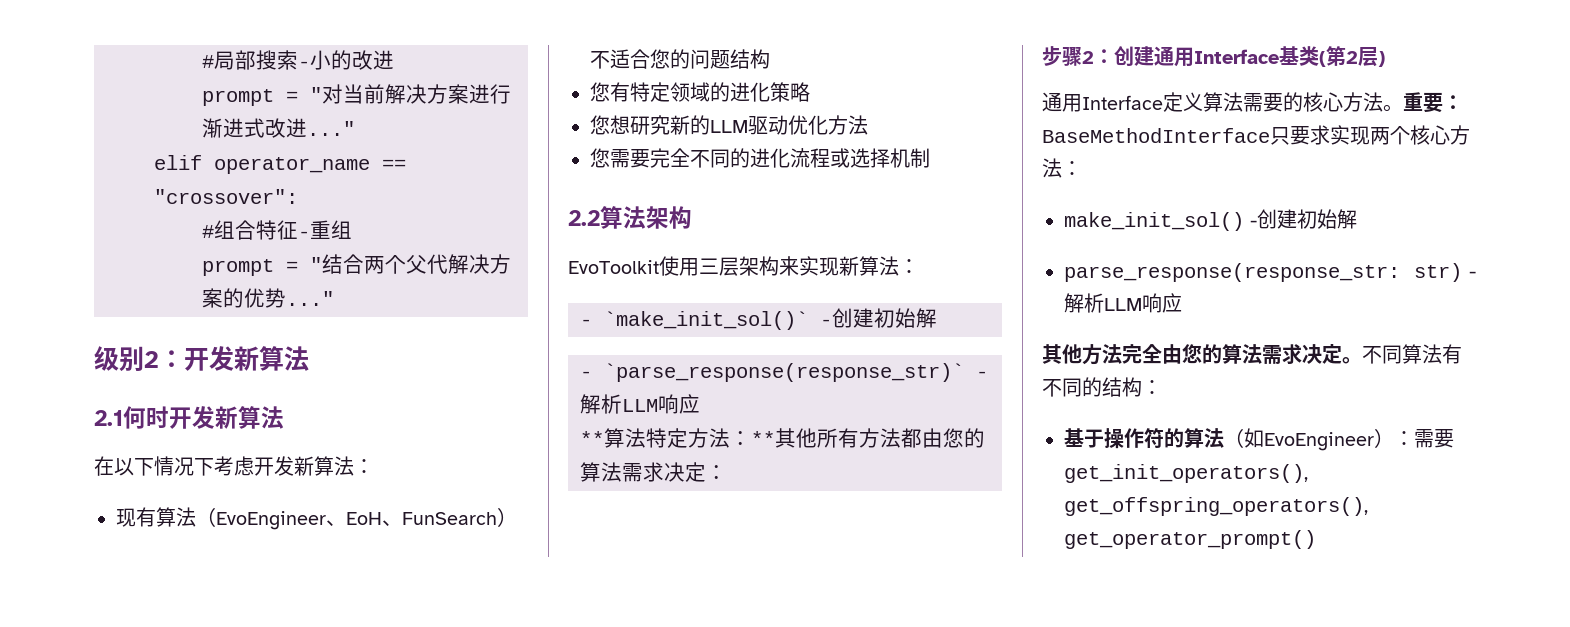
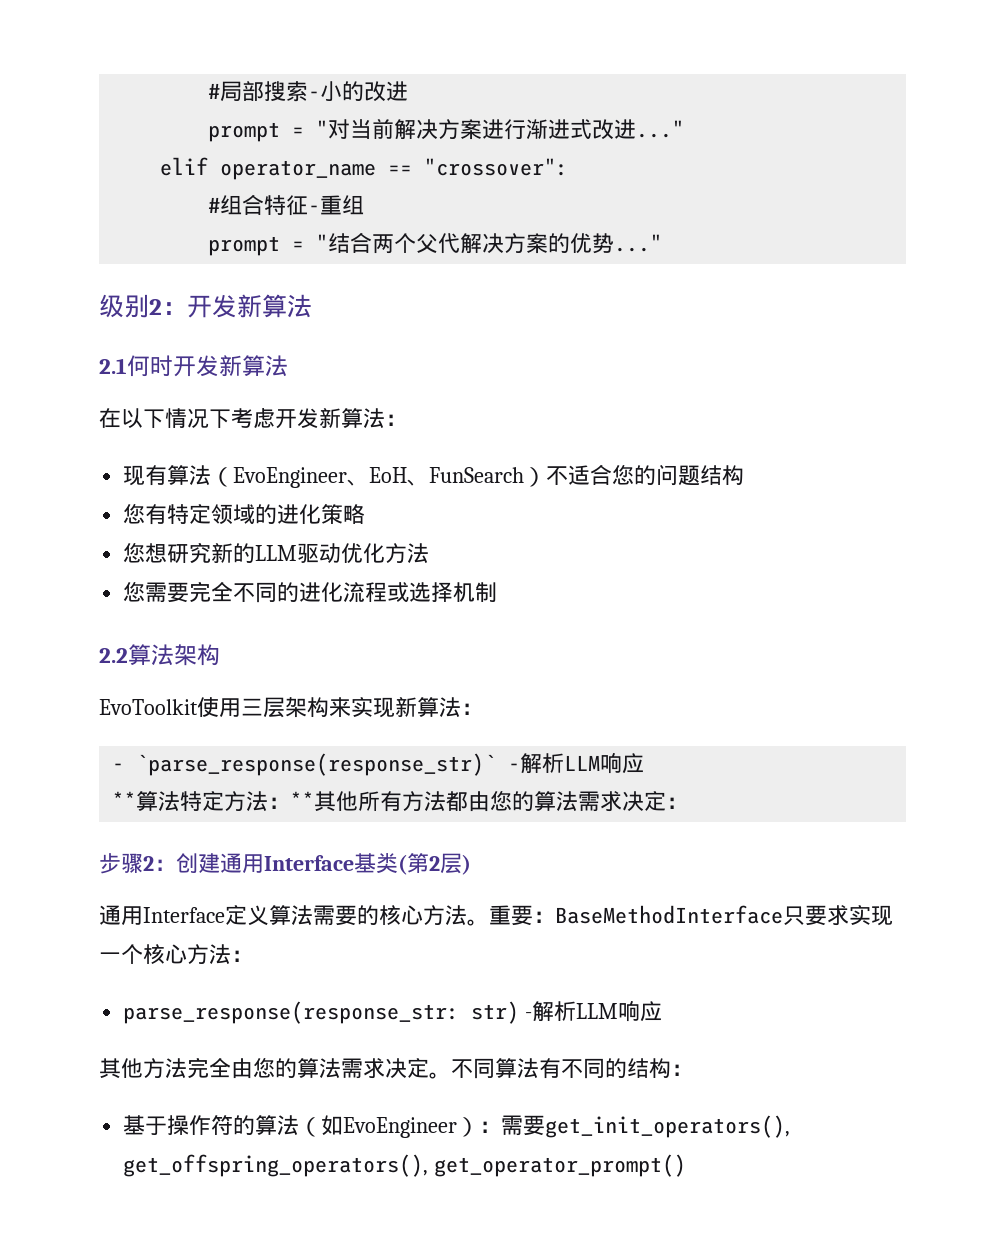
- - `make_init_sol()` -创建初始解
- 重要：BaseMethodInterface只要求实现两个核心方法：
+ 重要：BaseMethodInterface只要求实现一个核心方法：
- make_init_sol() -创建初始解

